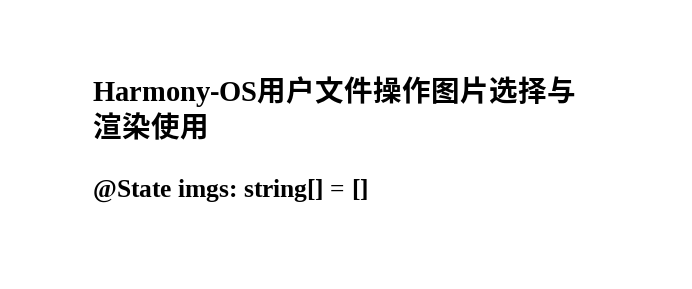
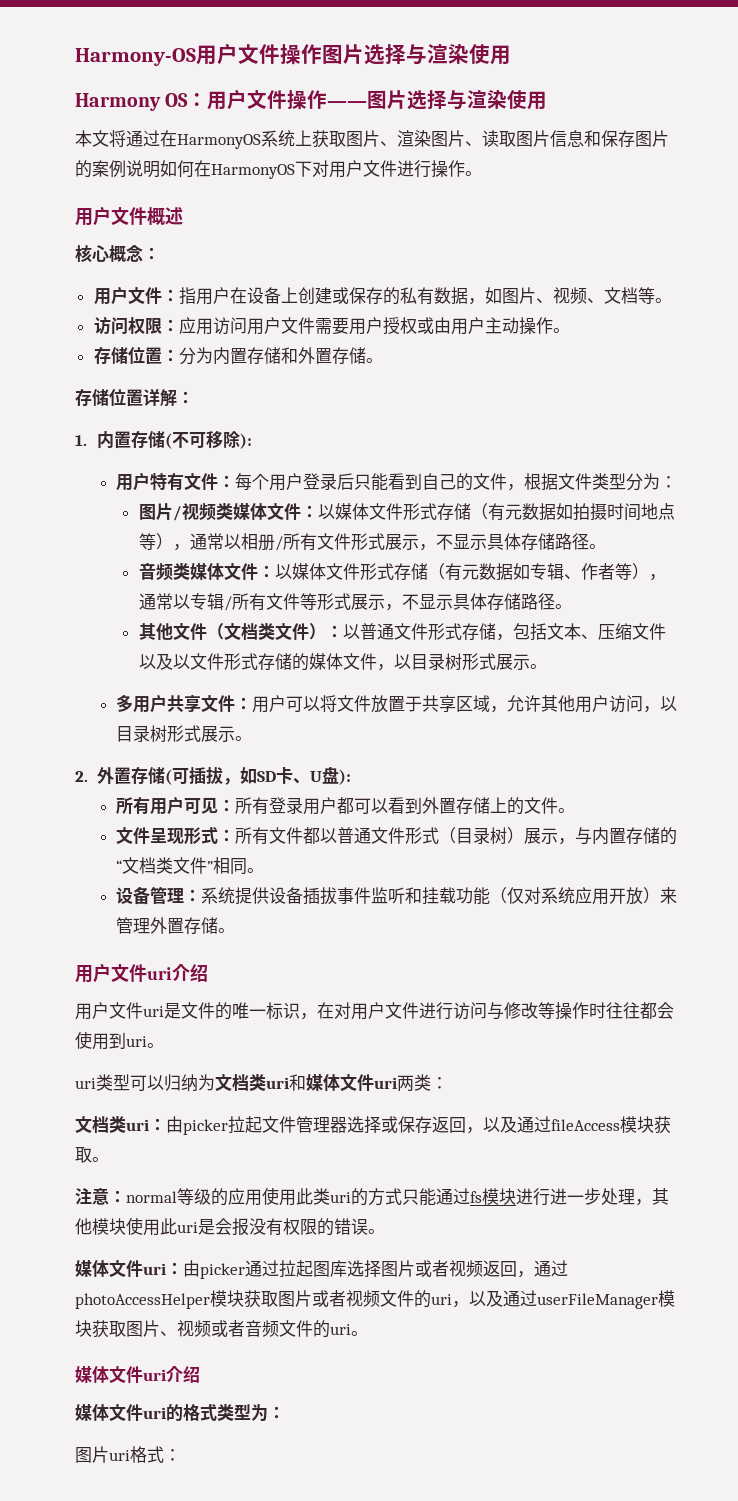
- @State imgs: string[] = []
+ Harmony OS：用户文件操作——图片选择与渲染使用
+ 本文将通过在HarmonyOS系统上获取图片、渲染图片、读取图片信息和保存图片的案例说明如何在HarmonyOS下对用户文件进行操作。
+ 用户文件概述
+ 核心概念：
+ 用户文件：指用户在设备上创建或保存的私有数据，如图片、视频、文档等。
+ 访问权限：应用访问用户文件需要用户授权或由用户主动操作。
+ 存储位置：分为内置存储和外置存储。
+ 存储位置详解：
+ 1.内置存储(不可移除):
+ 用户特有文件：每个用户登录后只能看到自己的文件，根据文件类型分为：
+ 图片/视频类媒体文件：以媒体文件形式存储（有元数据如拍摄时间地点等），通常以相册/所有文件形式展示，不显示具体存储路径。
+ 音频类媒体文件：以媒体文件形式存储（有元数据如专辑、作者等），通常以专辑/所有文件等形式展示，不显示具体存储路径。
+ 其他文件（文档类文件）：以普通文件形式存储，包括文本、压缩文件以及以文件形式存储的媒体文件，以目录树形式展示。
+ 多用户共享文件：用户可以将文件放置于共享区域，允许其他用户访问，以目录树形式展示。
+ 2.外置存储(可插拔，如SD卡、U盘):
+ 所有用户可见：所有登录用户都可以看到外置存储上的文件。
+ 文件呈现形式：所有文件都以普通文件形式（目录树）展示，与内置存储的“文档类文件”相同。
+ 设备管理：系统提供设备插拔事件监听和挂载功能（仅对系统应用开放）来管理外置存储。
+ 用户文件uri介绍
+ 用户文件uri是文件的唯一标识，在对用户文件进行访问与修改等操作时往往都会使用到uri。
+ uri类型可以归纳为文档类uri和媒体文件uri两类：
+ 文档类uri：由picker拉起文件管理器选择或保存返回，以及通过fileAccess模块获取。
+ 注意：normal等级的应用使用此类uri的方式只能通过fs模块进行进一步处理，其他模块使用此uri是会报没有权限的错误。
+ 媒体文件uri：由picker通过拉起图库选择图片或者视频返回，通过photoAccessHelper模块获取图片或者视频文件的uri，以及通过userFileManager模块获取图片、视频或者音频文件的uri。
+ 媒体文件uri介绍
+ 媒体文件uri的格式类型为：
+ 图片uri格式：

